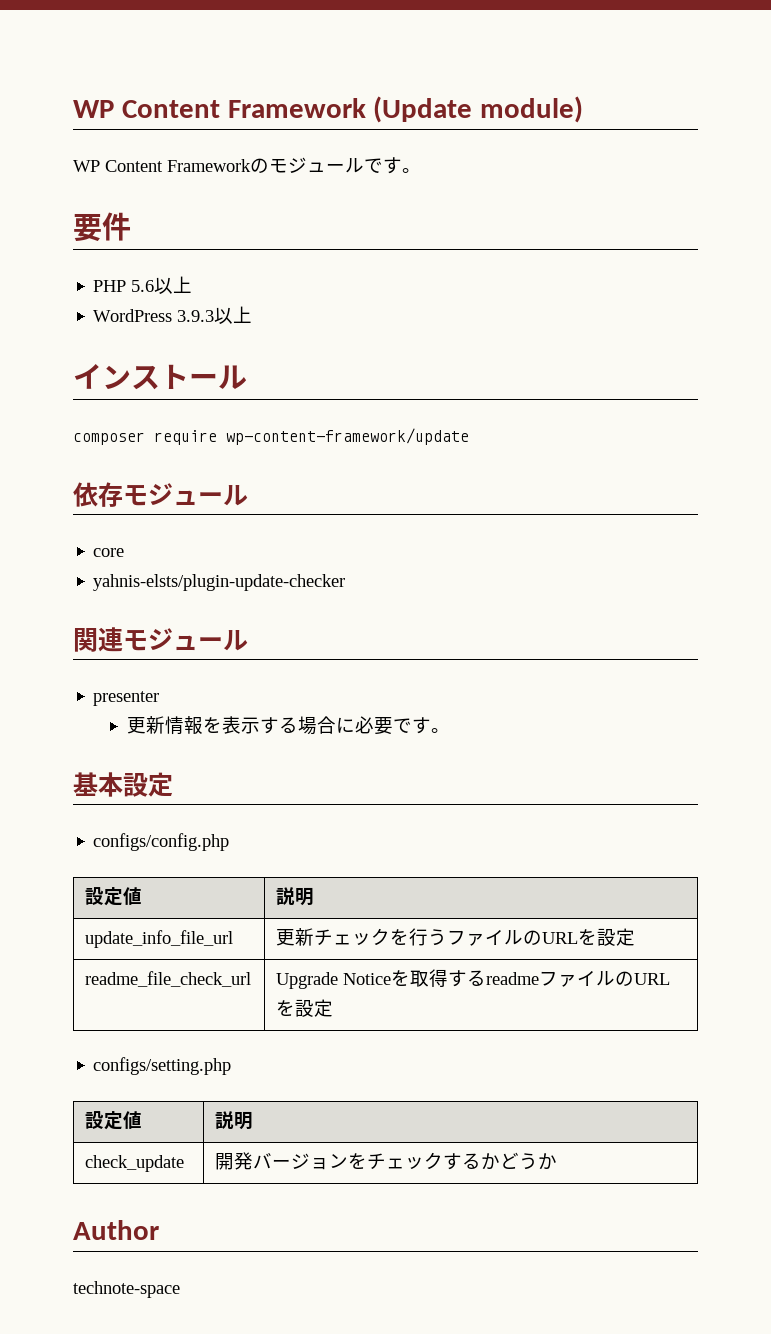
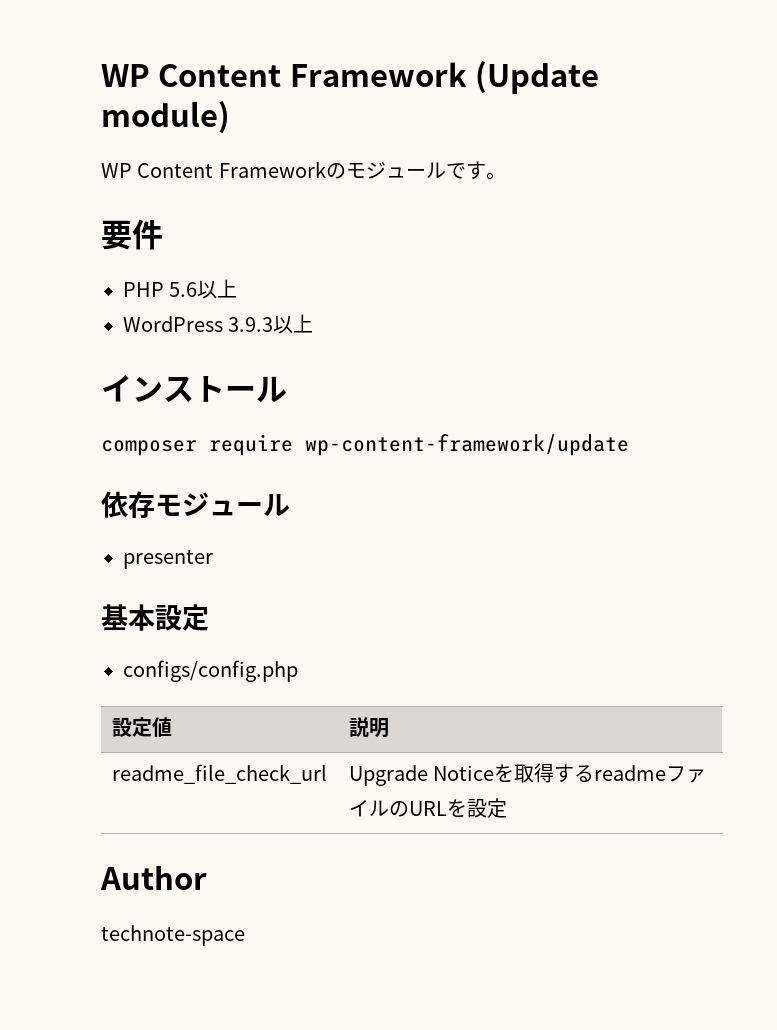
- core
- yahnis-elsts/plugin-update-checker
- 関連モジュール
  presenter
- 更新情報を表示する場合に必要です。
- update_info_file_url | 更新チェックを行うファイルのURLを設定
- configs/setting.php
- 設定値 | 説明
- check_update | 開発バージョンをチェックするかどうか

